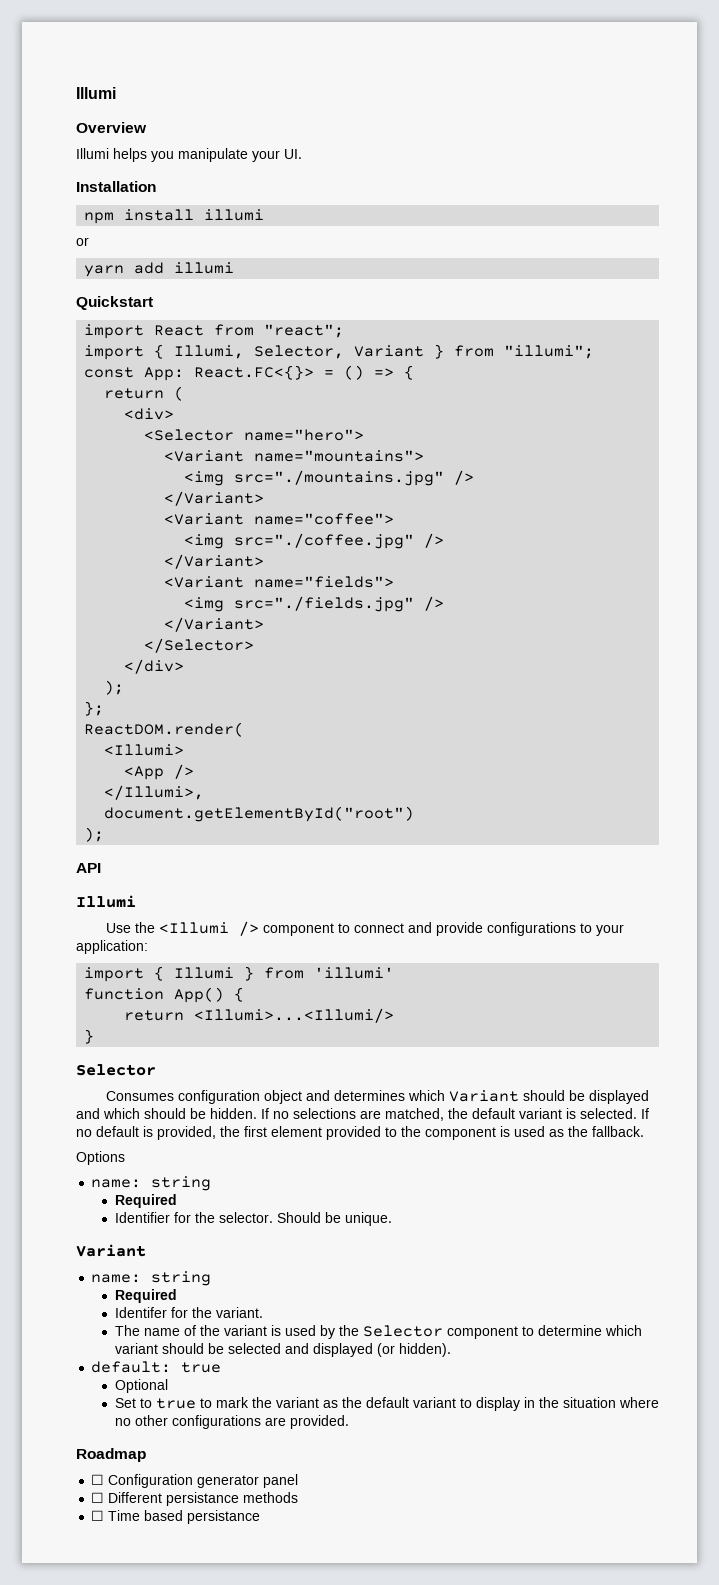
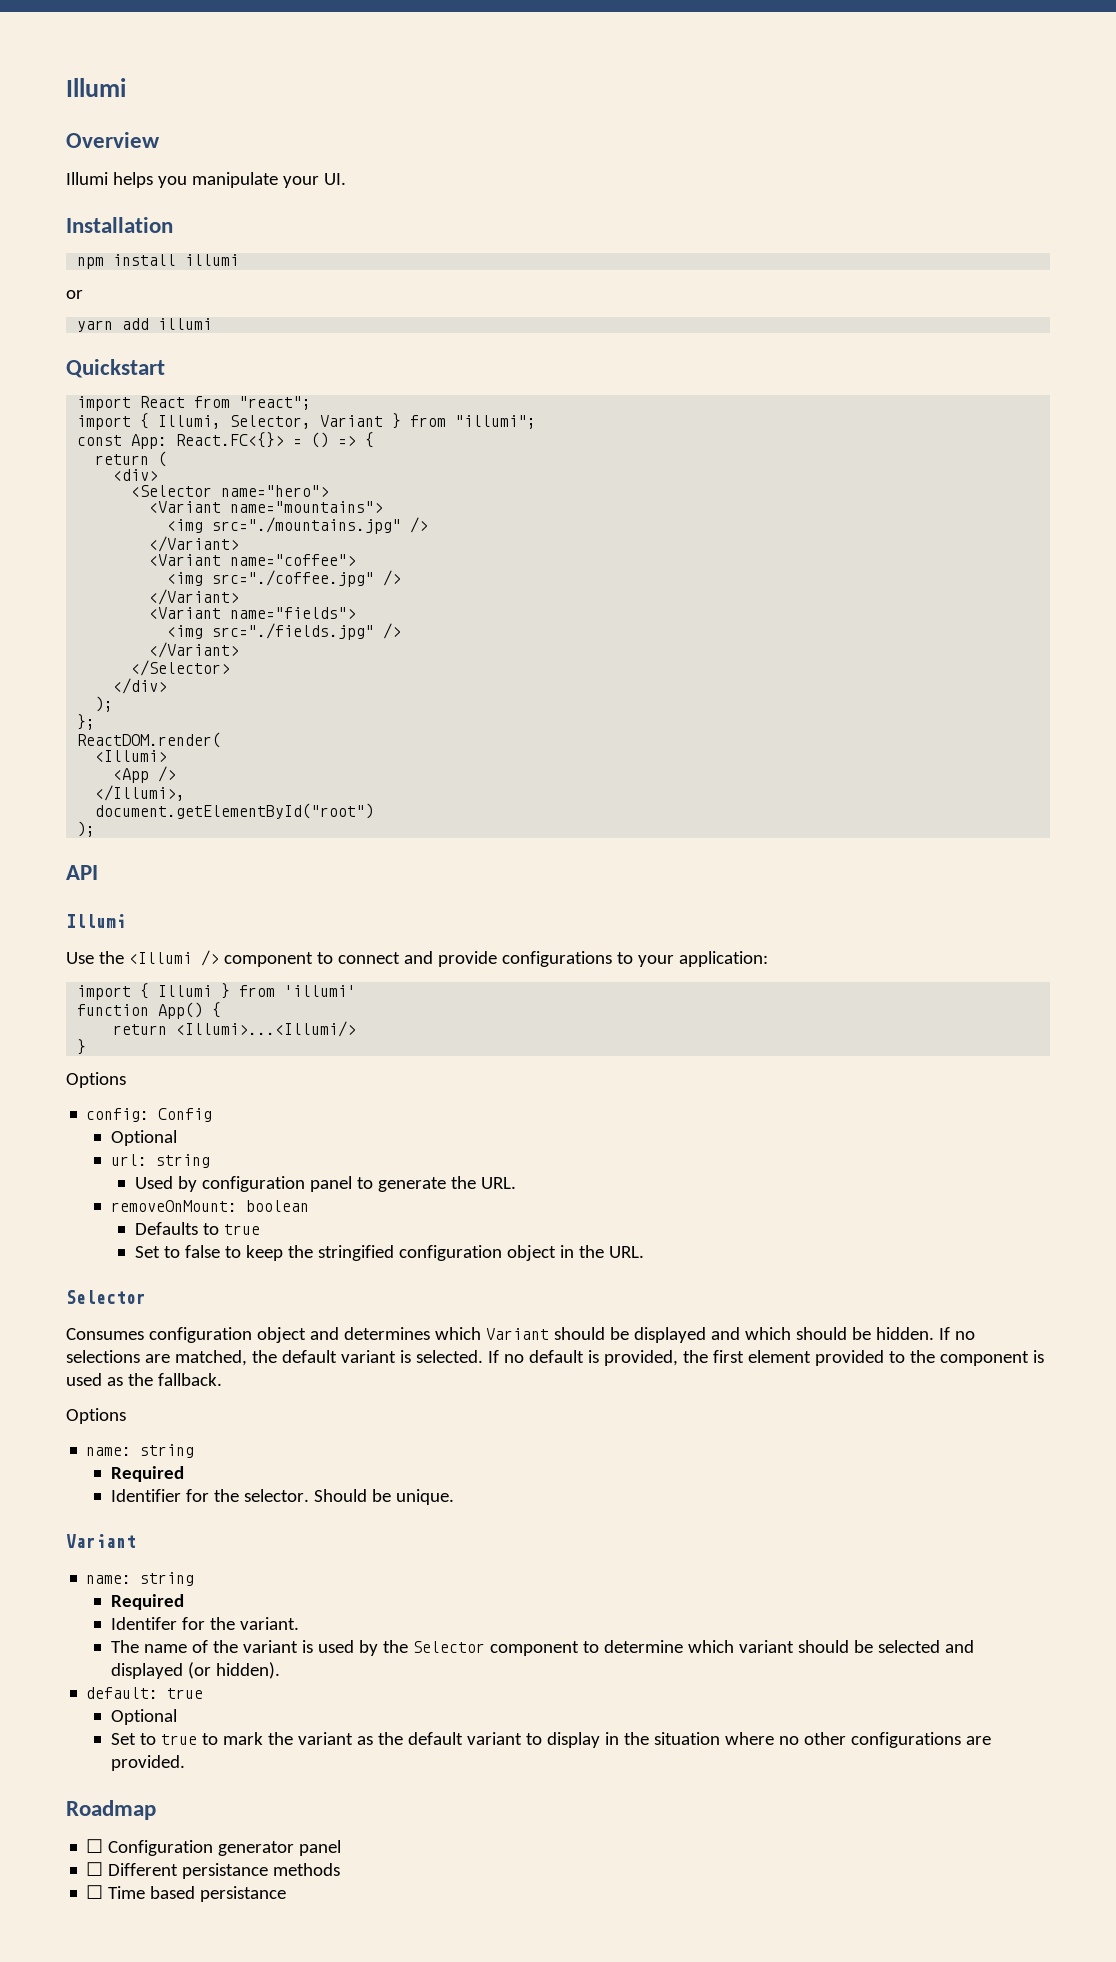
  return <Illumi>...<Illumi/>
  }
+ Options
+ config: Config
+ Optional
+ url: string
+ Used by configuration panel to generate the URL.
+ removeOnMount: boolean
+ Defaults to true
+ Set to false to keep the stringified configuration object in the URL.

